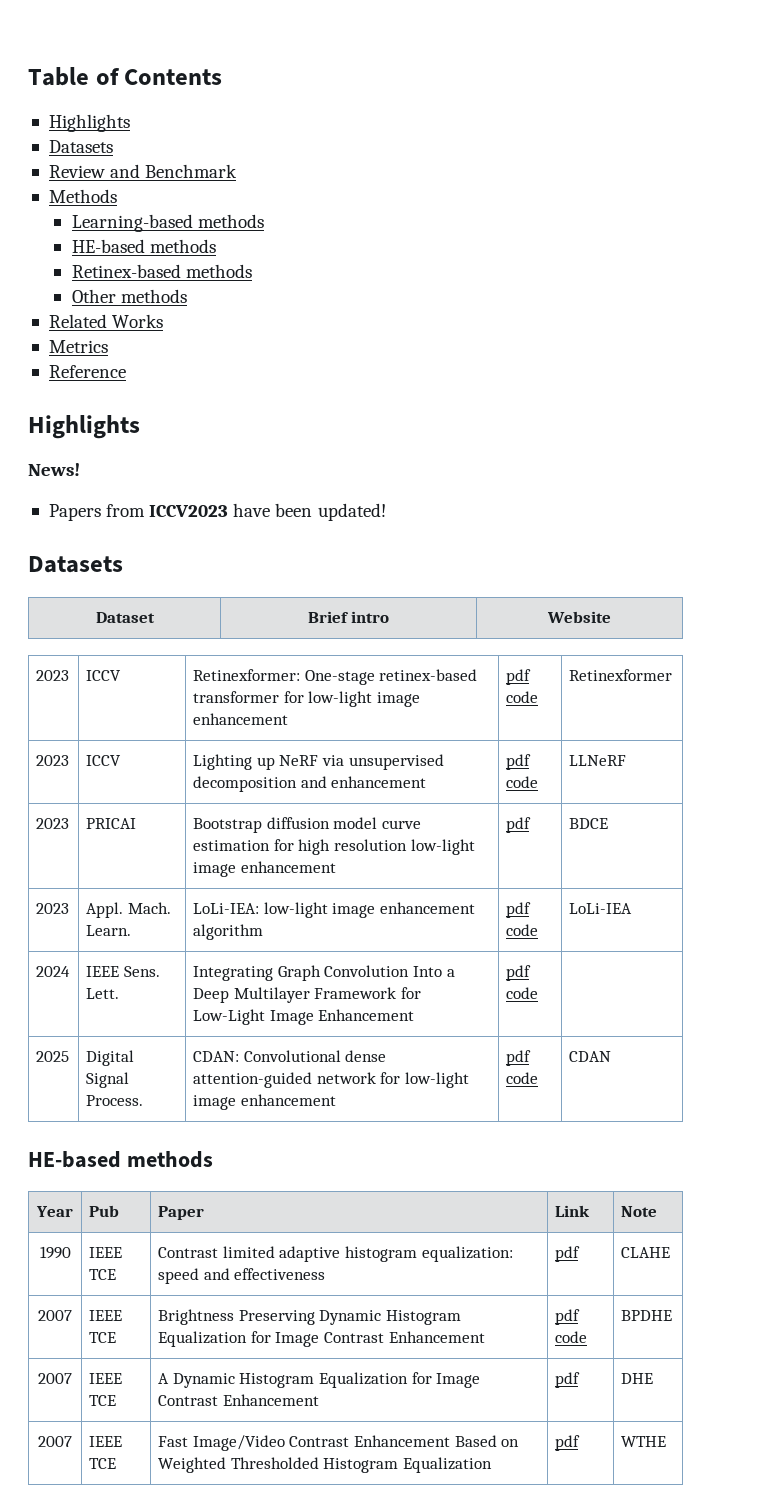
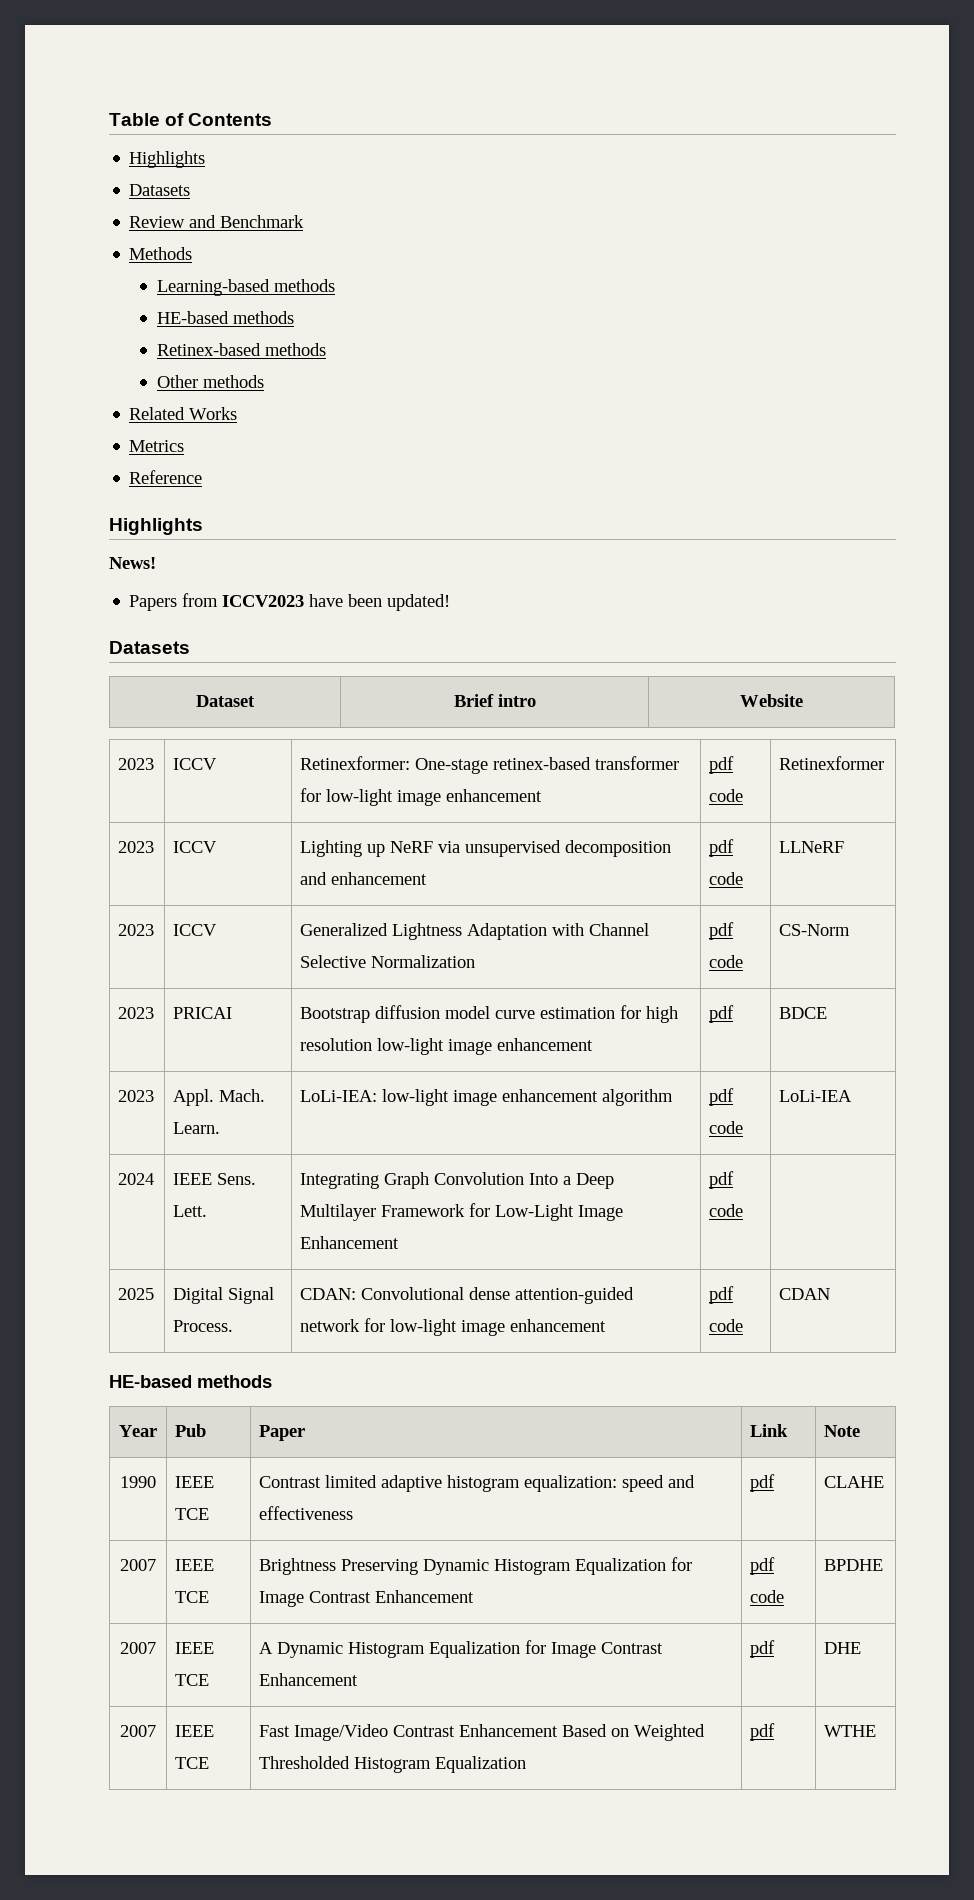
+ 2023 | ICCV | Generalized Lightness Adaptation with Channel Selective Normalization | pdf code | CS-Norm

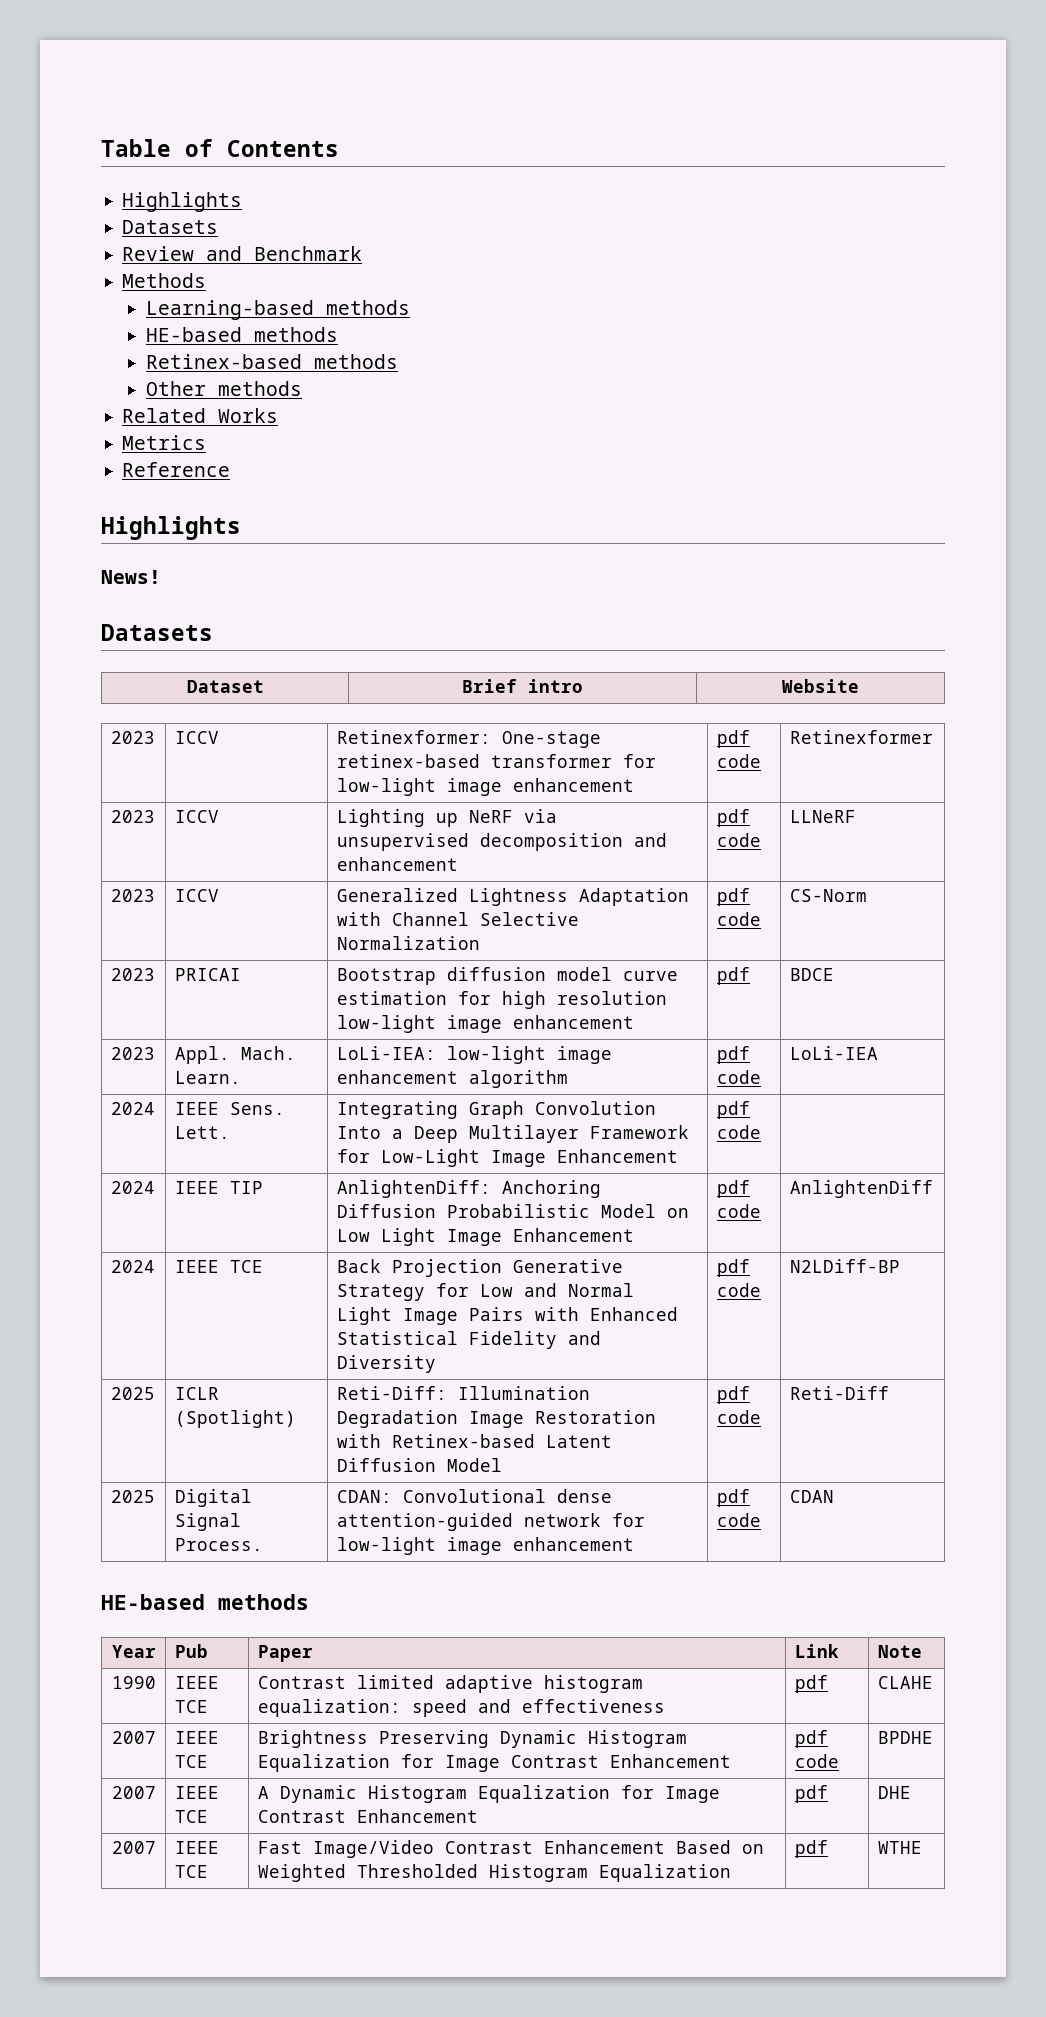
- Papers from ICCV2023 have been updated!
+ 2024 | IEEE TIP | AnlightenDiff: Anchoring Diffusion Probabilistic Model on Low Light Image Enhancement | pdf code | AnlightenDiff
+ 2024 | IEEE TCE | Back Projection Generative Strategy for Low and Normal Light Image Pairs with Enhanced Statistical Fidelity and Diversity | pdf code | N2LDiff-BP
+ 2025 | ICLR (Spotlight) | Reti-Diff: Illumination Degradation Image Restoration with Retinex-based Latent Diffusion Model | pdf code | Reti-Diff

